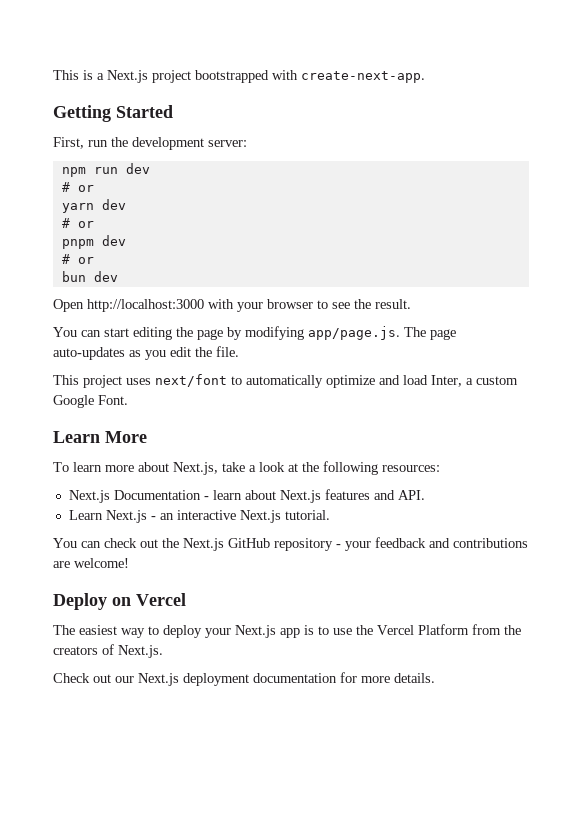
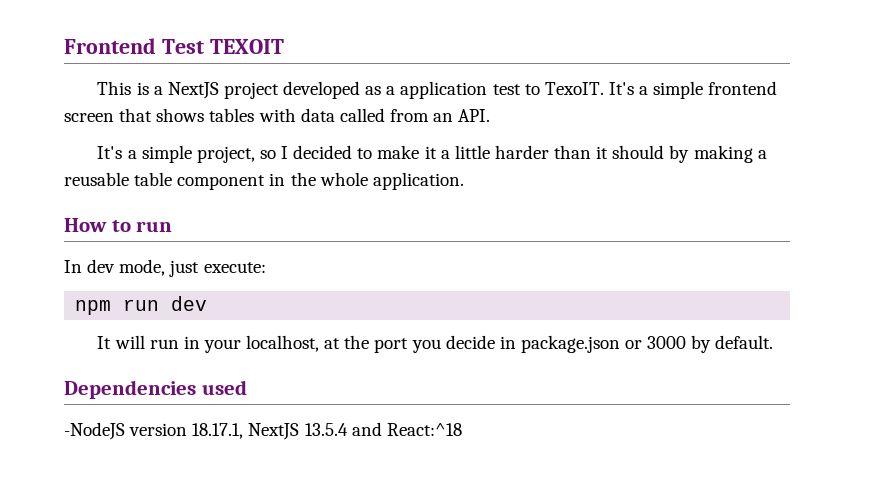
- This is a Next.js project bootstrapped with create-next-app.
- Getting Started
- First, run the development server:
+ Frontend Test TEXOIT
+ This is a NextJS project developed as a application test to TexoIT. It's a simple frontend screen that shows tables with data called from an API.
+ It's a simple project, so I decided to make it a little harder than it should by making a reusable table component in the whole application.
+ How to run
+ In dev mode, just execute:
  npm run dev
- # or
- yarn dev
- # or
- pnpm dev
- # or
- bun dev
- Open http://localhost:3000 with your browser to see the result.
- You can start editing the page by modifying app/page.js. The page auto-updates as you edit the file.
- This project uses next/font to automatically optimize and load Inter, a custom Google Font.
- Learn More
- To learn more about Next.js, take a look at the following resources:
- Next.js Documentation - learn about Next.js features and API.
- Learn Next.js - an interactive Next.js tutorial.
- You can check out the Next.js GitHub repository - your feedback and contributions are welcome!
- Deploy on Vercel
- The easiest way to deploy your Next.js app is to use the Vercel Platform from the creators of Next.js.
- Check out our Next.js deployment documentation for more details.
+ It will run in your localhost, at the port you decide in package.json or 3000 by default.
+ Dependencies used
+ -NodeJS version 18.17.1, NextJS 13.5.4 and React:^18

